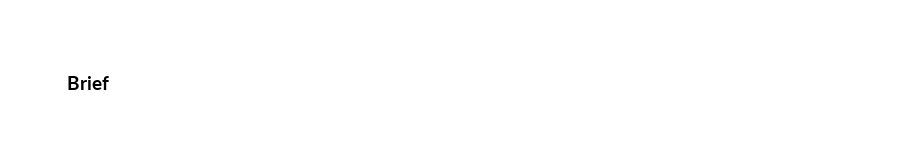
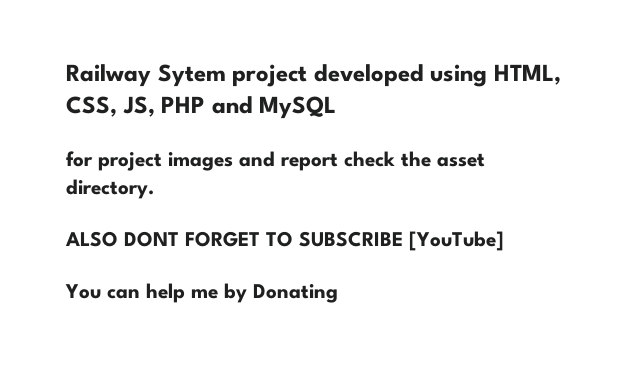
- Brief
+ Railway Sytem project developed using HTML, CSS, JS, PHP and MySQL
+ for project images and report check the asset directory.
+ ALSO DONT FORGET TO SUBSCRIBE [YouTube]
+ You can help me by Donating

